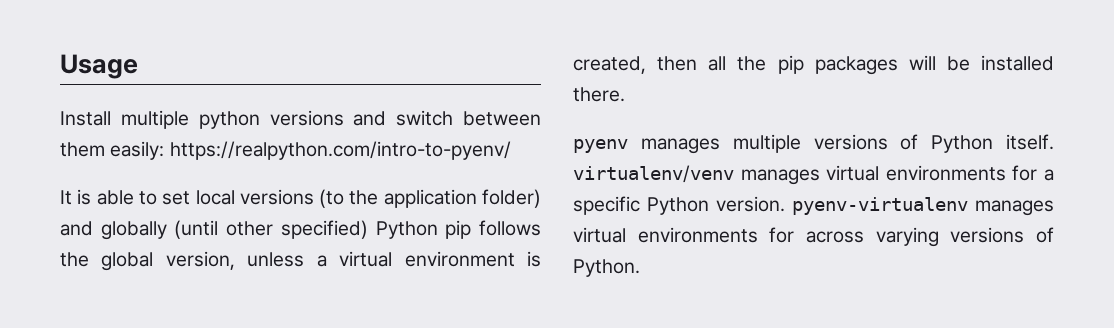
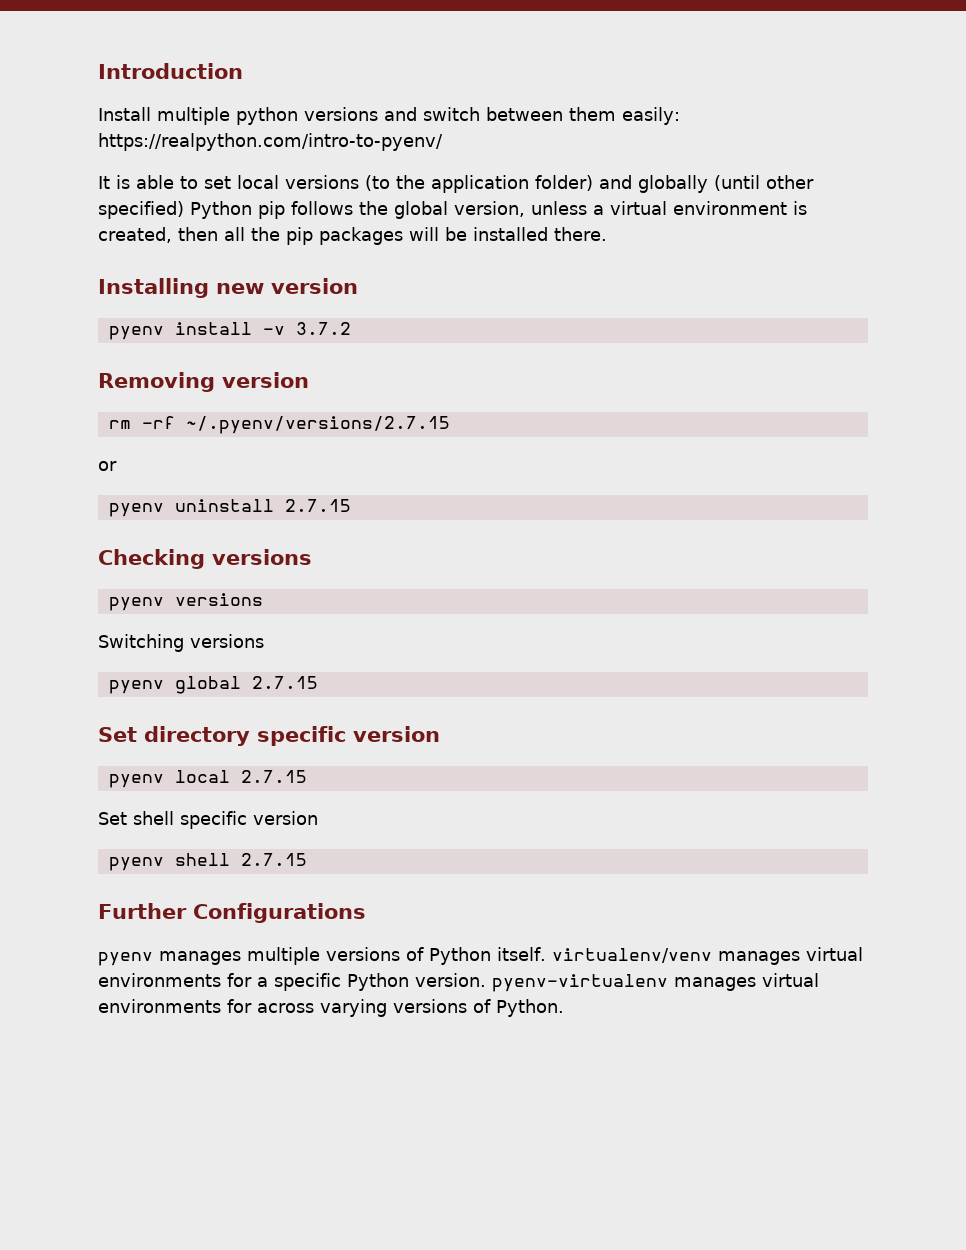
- Usage
+ Introduction
+ Installing new version
+ pyenv install -v 3.7.2
+ Removing version
+ rm -rf ~/.pyenv/versions/2.7.15
+ or
+ pyenv uninstall 2.7.15
+ Checking versions
+ pyenv versions
+ Switching versions
+ pyenv global 2.7.15
+ Set directory specific version
+ pyenv local 2.7.15
+ Set shell specific version
+ pyenv shell 2.7.15
+ Further Configurations

